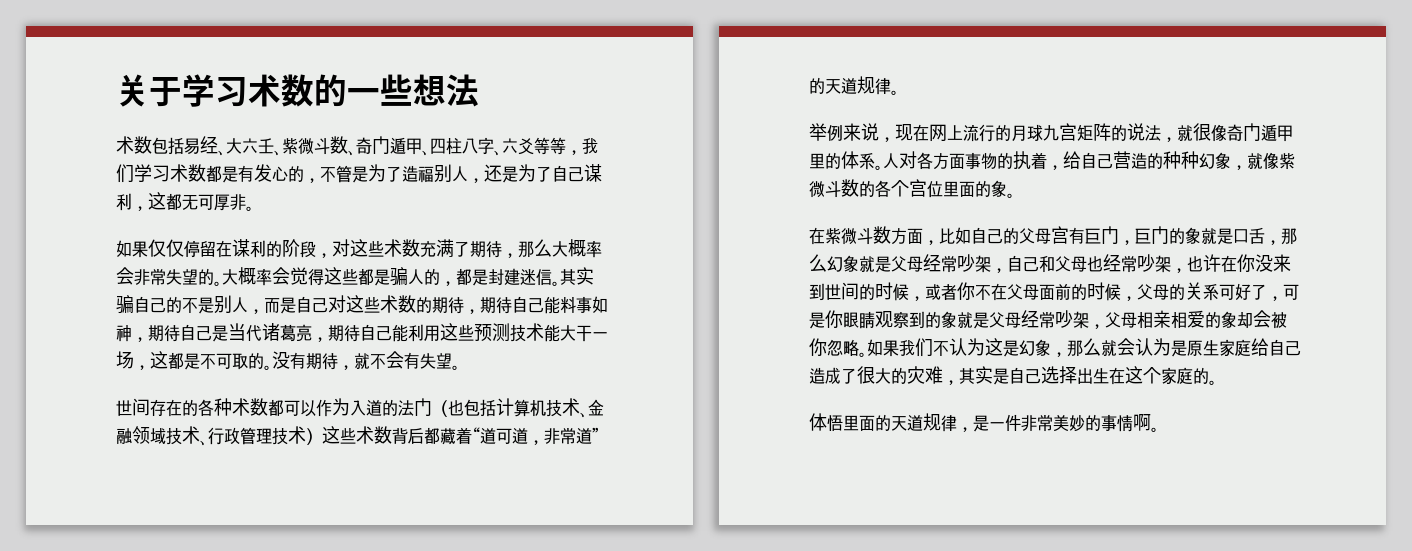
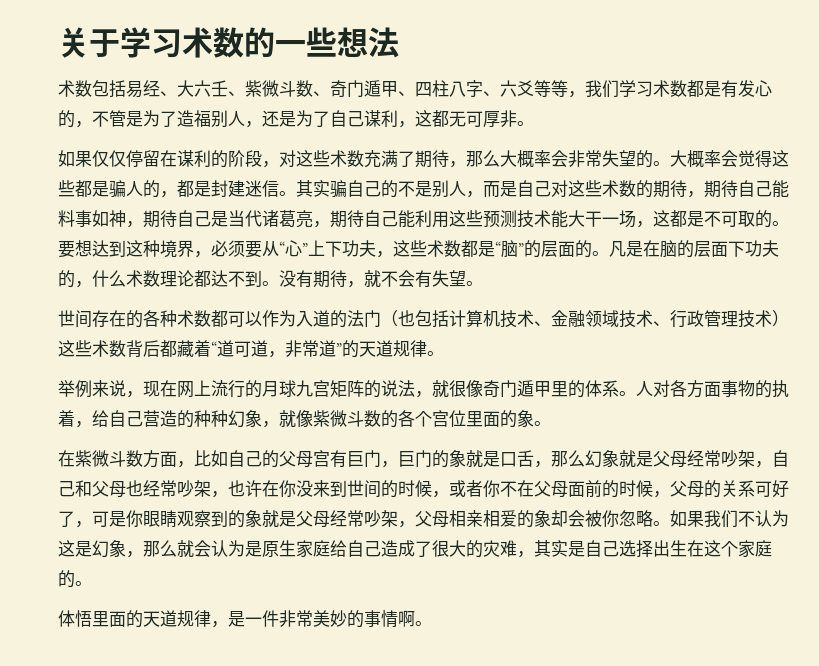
+ 要想达到这种境界，必须要从“心”上下功夫，这些术数都是“脑”的层面的。凡是在脑的层面下功夫的，什么术数理论都达不到。

